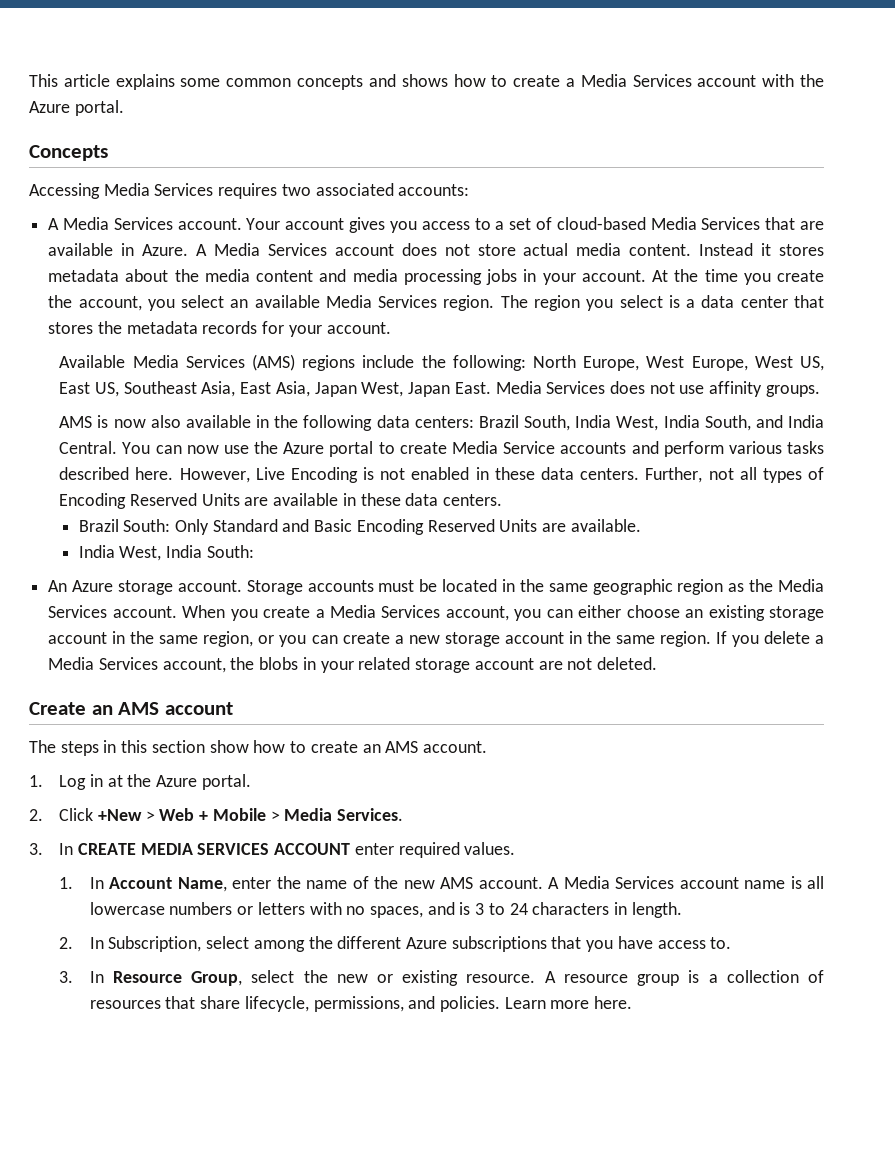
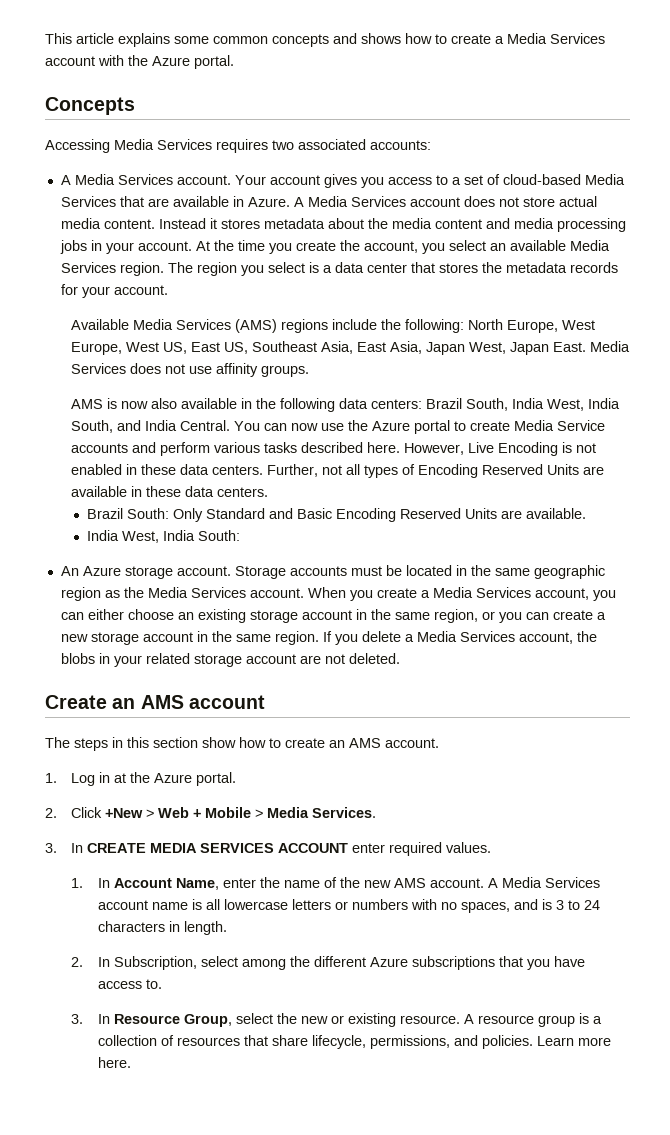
- A Media Services account name is all lowercase numbers or letters with no spaces, and is 3 to 24 characters in length.
+ A Media Services account name is all lowercase letters or numbers with no spaces, and is 3 to 24 characters in length.

